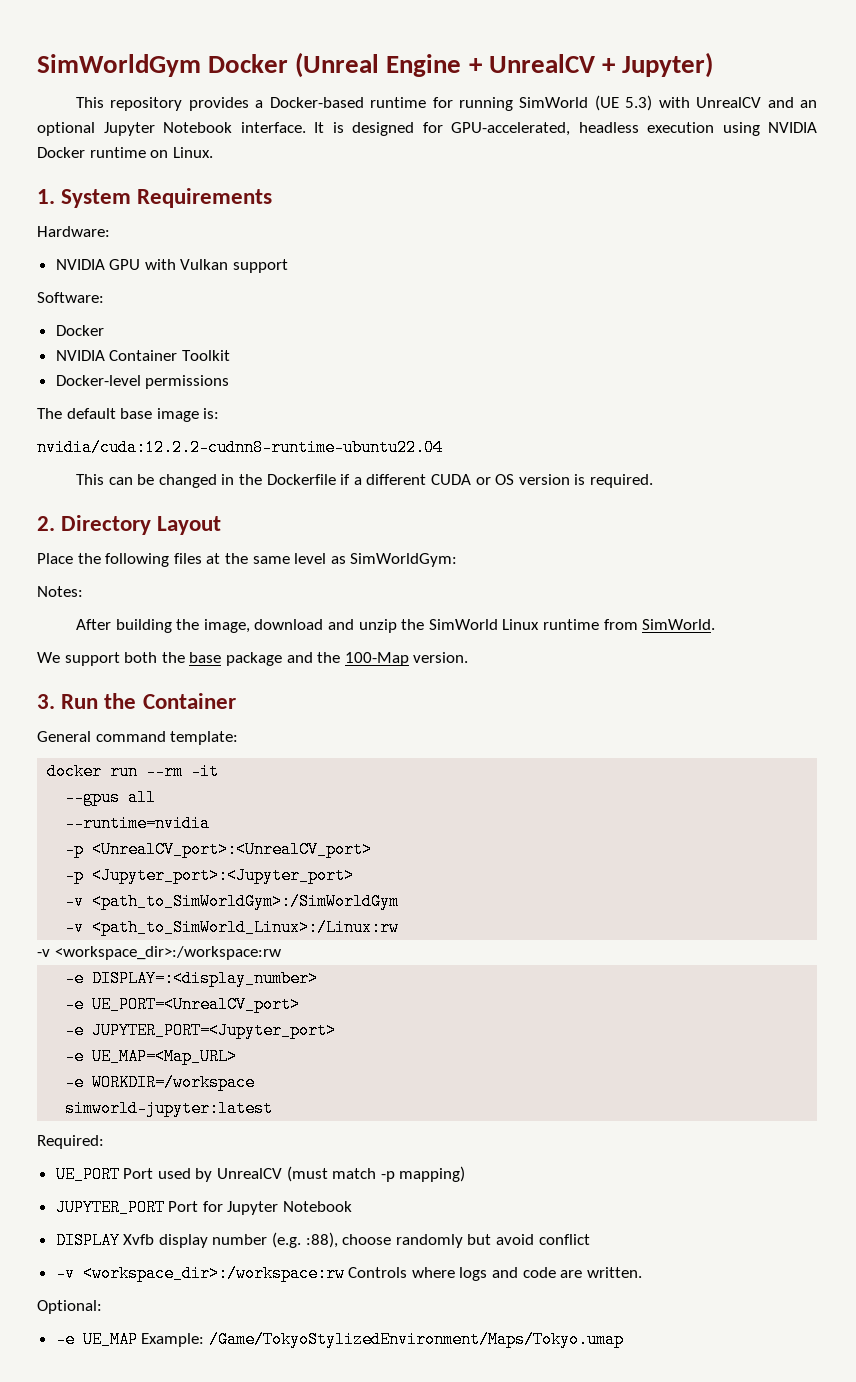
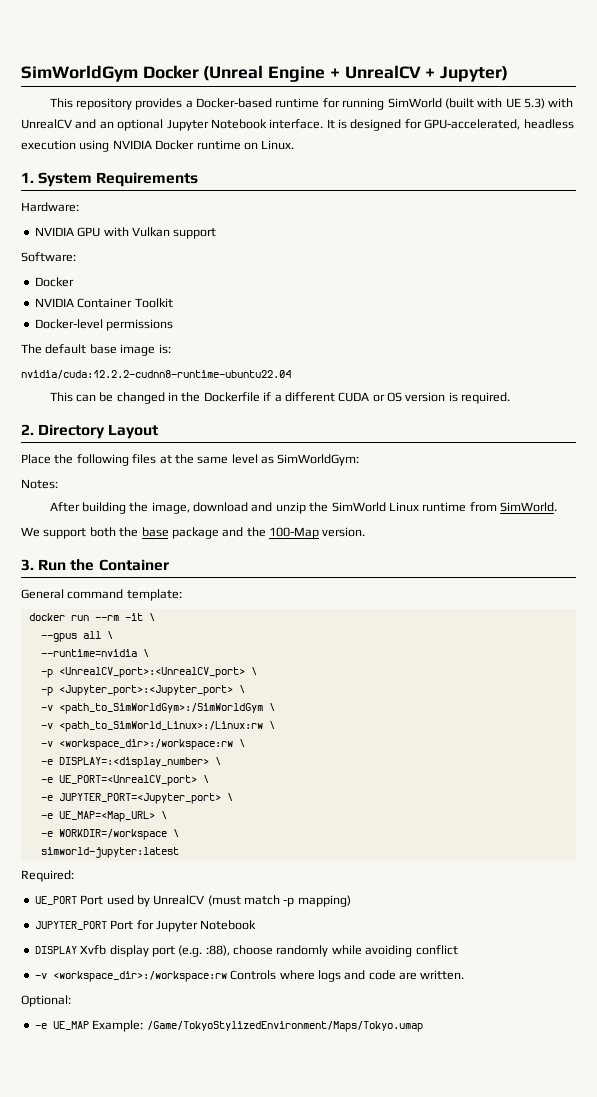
- This repository provides a Docker-based runtime for running SimWorld (UE 5.3) with UnrealCV and an optional Jupyter Notebook interface.
+ This repository provides a Docker-based runtime for running SimWorld (built with UE 5.3) with UnrealCV and an optional Jupyter Notebook interface.
- docker run --rm -it
+ docker run --rm -it \
- --gpus all
+ --gpus all \
- --runtime=nvidia
+ --runtime=nvidia \
- -p <UnrealCV_port>:<UnrealCV_port>
+ -p <UnrealCV_port>:<UnrealCV_port> \
- -p <Jupyter_port>:<Jupyter_port>
+ -p <Jupyter_port>:<Jupyter_port> \
- -v <path_to_SimWorldGym>:/SimWorldGym
+ -v <path_to_SimWorldGym>:/SimWorldGym \
- -v <path_to_SimWorld_Linux>:/Linux:rw
- -v <workspace_dir>:/workspace:rw
+ -v <path_to_SimWorld_Linux>:/Linux:rw \
+ -v <workspace_dir>:/workspace:rw \
- -e DISPLAY=:<display_number>
+ -e DISPLAY=:<display_number> \
- -e UE_PORT=<UnrealCV_port>
+ -e UE_PORT=<UnrealCV_port> \
- -e JUPYTER_PORT=<Jupyter_port>
+ -e JUPYTER_PORT=<Jupyter_port> \
- -e UE_MAP=<Map_URL>
+ -e UE_MAP=<Map_URL> \
- -e WORKDIR=/workspace
+ -e WORKDIR=/workspace \
- DISPLAY Xvfb display number (e.g. :88), choose randomly but avoid conflict
+ DISPLAY Xvfb display port (e.g. :88), choose randomly while avoiding conflict

